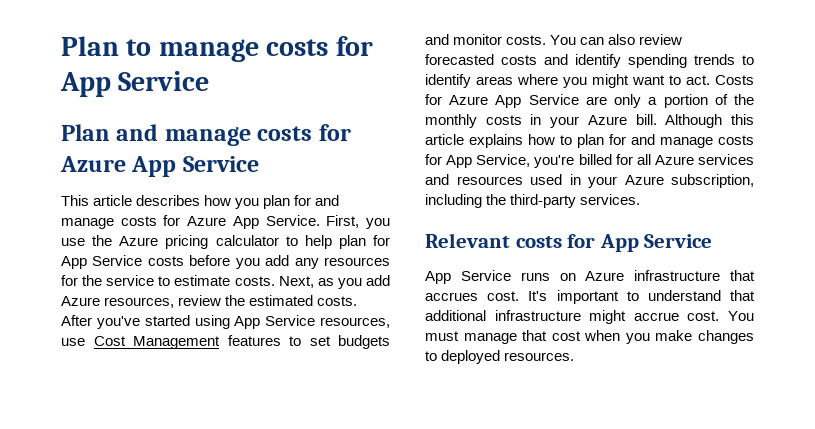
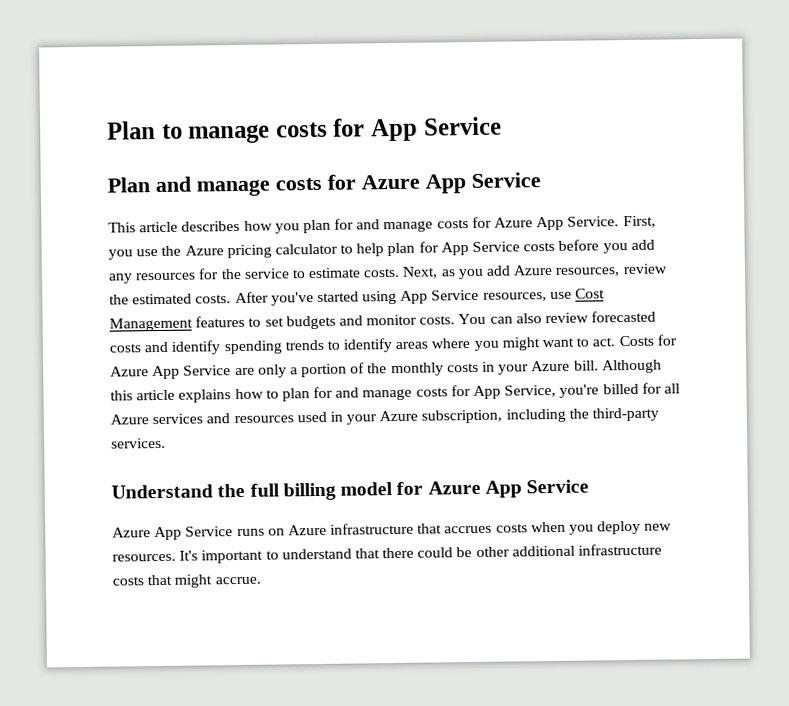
- Relevant costs for App Service
- App Service runs on Azure infrastructure that accrues cost.
+ Understand the full billing model for Azure App Service
+ Azure App Service runs on Azure infrastructure that accrues costs when you deploy new resources.
- It's important to understand that additional infrastructure might accrue cost. You must manage that cost when you make changes to deployed resources.
+ It's important to understand that there could be other additional infrastructure costs that might accrue.

